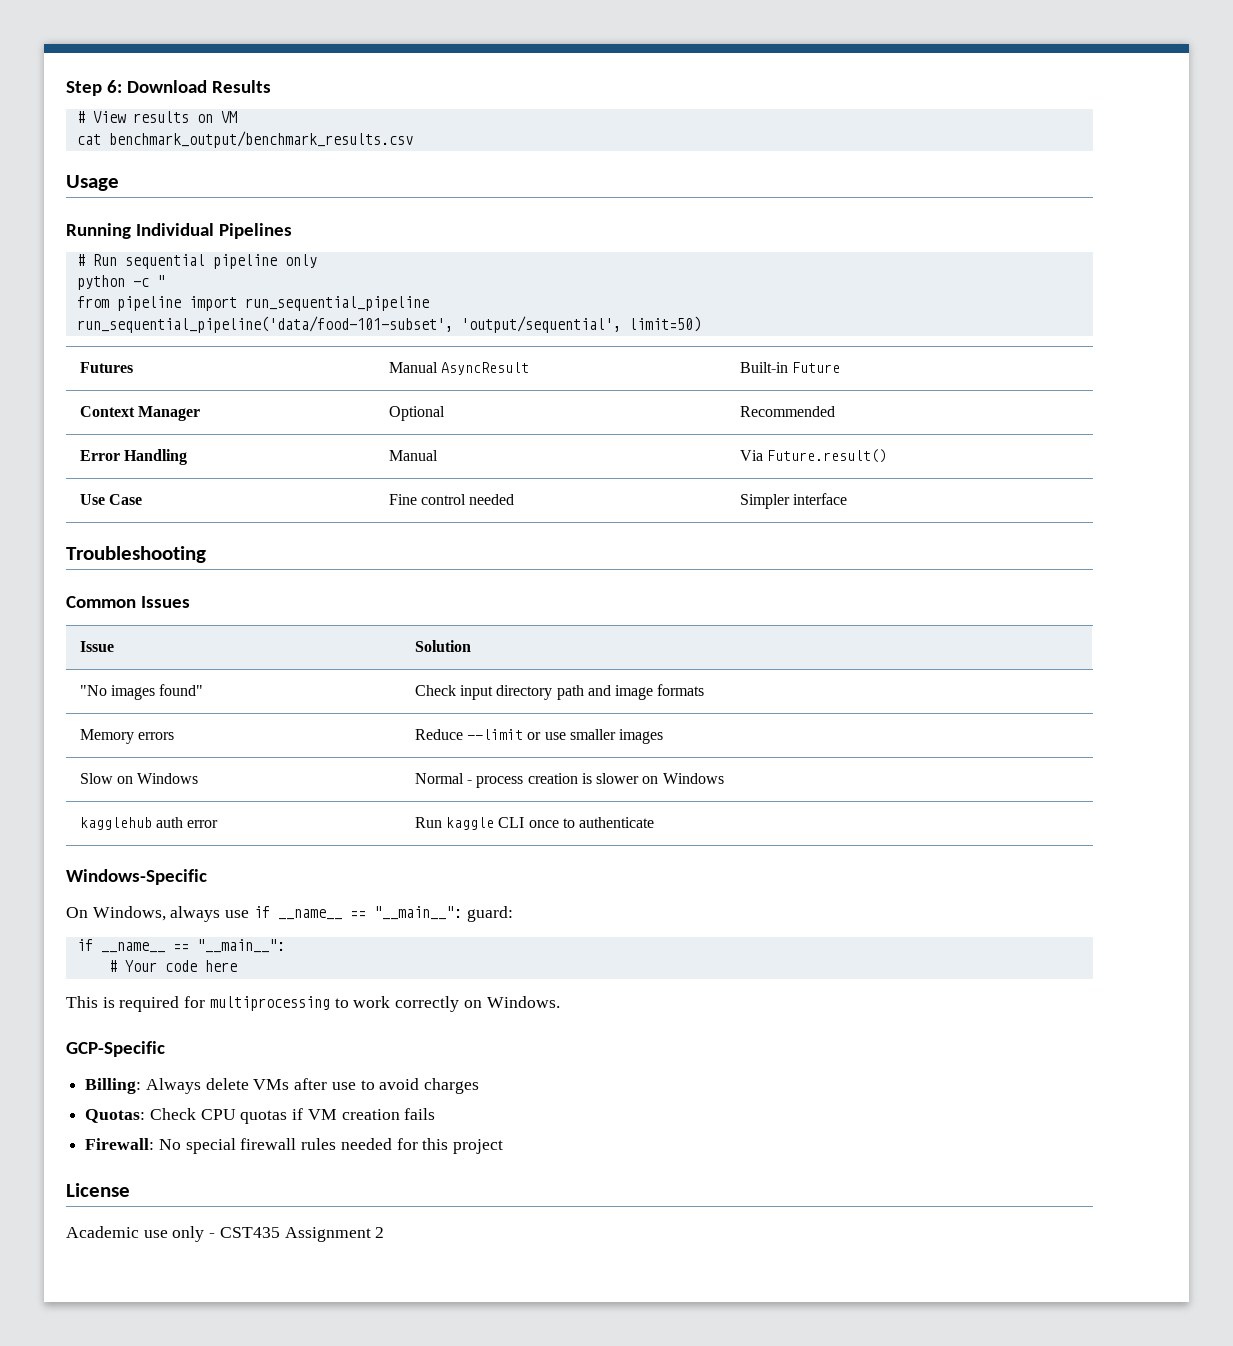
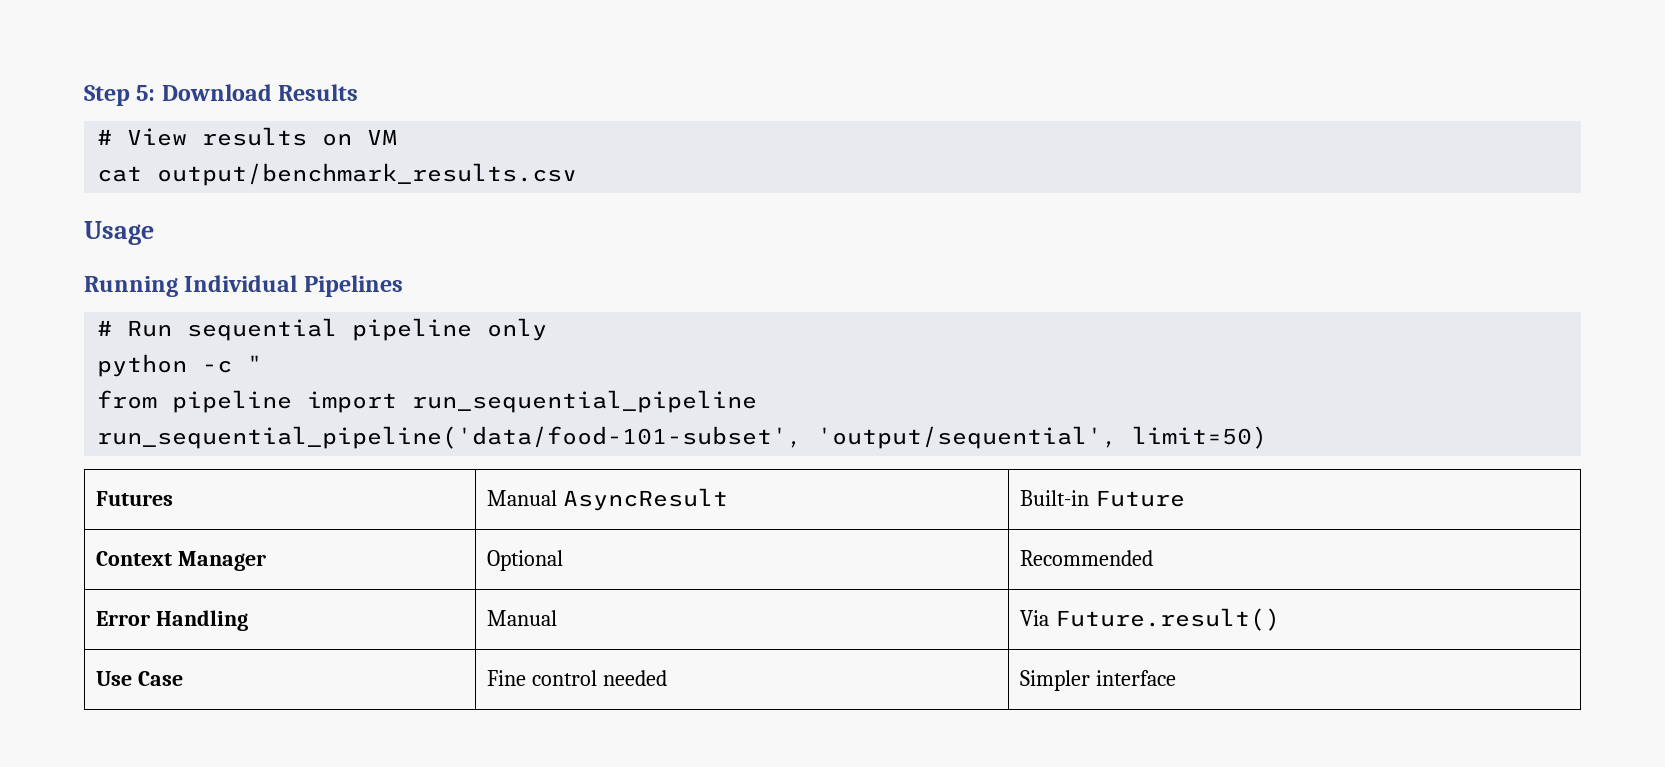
- Step 6: Download Results
+ Step 5: Download Results
- cat benchmark_output/benchmark_results.csv
+ cat output/benchmark_results.csv
- Troubleshooting
- Common Issues
- Issue | Solution
- "No images found" | Check input directory path and image formats
- Memory errors | Reduce --limit or use smaller images
- Slow on Windows | Normal - process creation is slower on Windows
- kagglehub auth error | Run kaggle CLI once to authenticate
- Windows-Specific
- On Windows, always use if __name__ == "__main__": guard:
- if __name__ == "__main__":
- # Your code here
- This is required for multiprocessing to work correctly on Windows.
- GCP-Specific
- Billing: Always delete VMs after use to avoid charges
- Quotas: Check CPU quotas if VM creation fails
- Firewall: No special firewall rules needed for this project
- License
- Academic use only - CST435 Assignment 2

